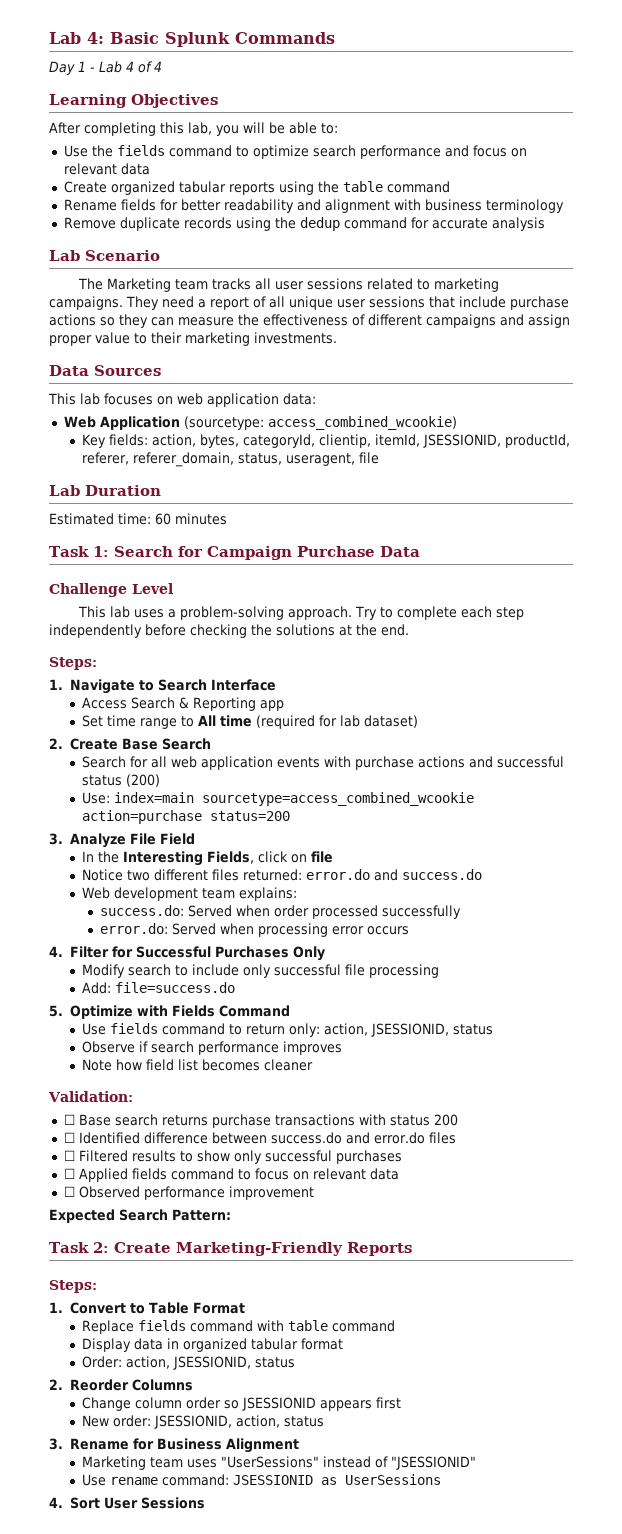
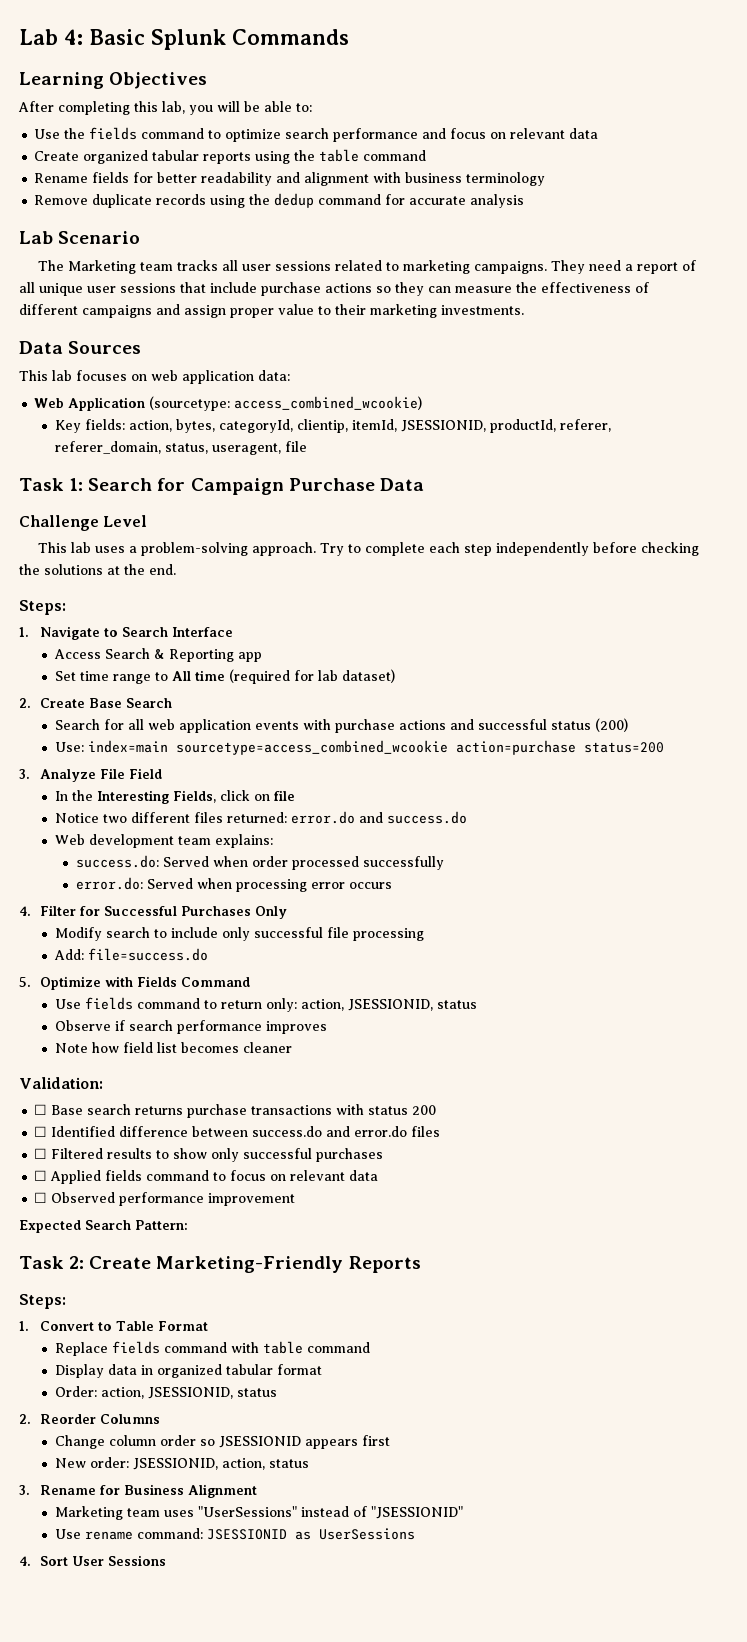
- Day 1 - Lab 4 of 4
- Lab Duration
- Estimated time: 60 minutes

